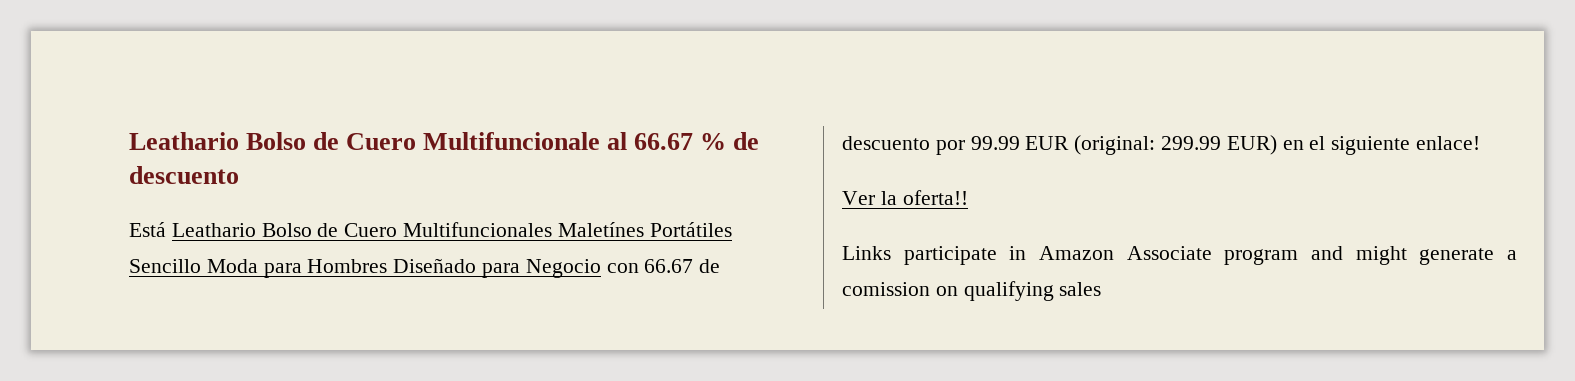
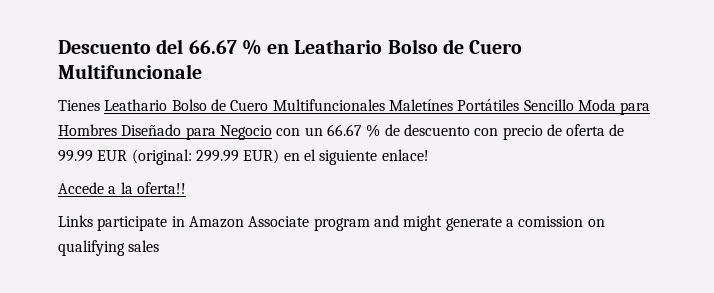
- Leathario Bolso de Cuero Multifuncionale al 66.67 % de descuento
- Está Leathario Bolso de Cuero Multifuncionales Maletínes Portátiles Sencillo Moda para Hombres Diseñado para Negocio con 66.67 de descuento por 99.99 EUR (original: 299.99 EUR) en el siguiente enlace!
+ Descuento del 66.67 % en Leathario Bolso de Cuero Multifuncionale
+ Tienes Leathario Bolso de Cuero Multifuncionales Maletínes Portátiles Sencillo Moda para Hombres Diseñado para Negocio con un 66.67 % de descuento con precio de oferta de 99.99 EUR (original: 299.99 EUR) en el siguiente enlace!
- Ver la oferta!!
+ Accede a la oferta!!

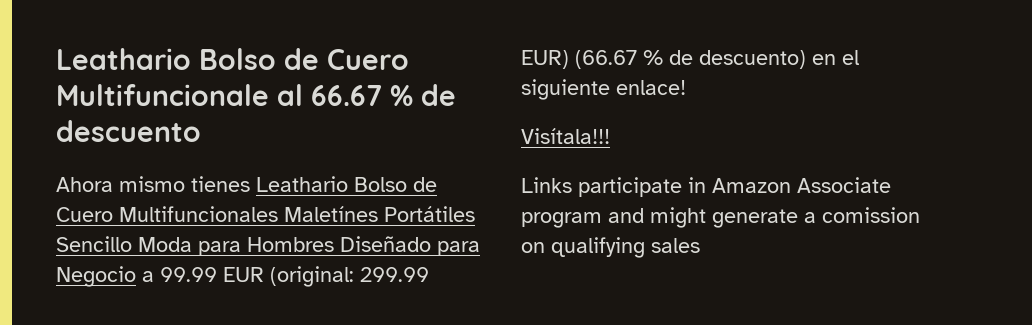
- Descuento del 66.67 % en Leathario Bolso de Cuero Multifuncionale
- Tienes Leathario Bolso de Cuero Multifuncionales Maletínes Portátiles Sencillo Moda para Hombres Diseñado para Negocio con un 66.67 % de descuento con precio de oferta de 99.99 EUR (original: 299.99 EUR) en el siguiente enlace!
+ Leathario Bolso de Cuero Multifuncionale al 66.67 % de descuento
+ Ahora mismo tienes Leathario Bolso de Cuero Multifuncionales Maletínes Portátiles Sencillo Moda para Hombres Diseñado para Negocio a 99.99 EUR (original: 299.99 EUR) (66.67 % de descuento) en el siguiente enlace!
- Accede a la oferta!!
+ Visítala!!!

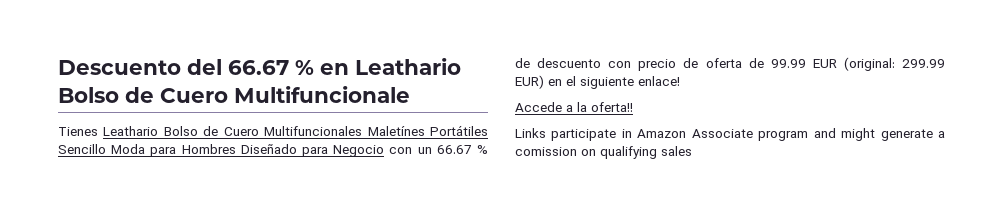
- Leathario Bolso de Cuero Multifuncionale al 66.67 % de descuento
- Ahora mismo tienes Leathario Bolso de Cuero Multifuncionales Maletínes Portátiles Sencillo Moda para Hombres Diseñado para Negocio a 99.99 EUR (original: 299.99 EUR) (66.67 % de descuento) en el siguiente enlace!
+ Descuento del 66.67 % en Leathario Bolso de Cuero Multifuncionale
+ Tienes Leathario Bolso de Cuero Multifuncionales Maletínes Portátiles Sencillo Moda para Hombres Diseñado para Negocio con un 66.67 % de descuento con precio de oferta de 99.99 EUR (original: 299.99 EUR) en el siguiente enlace!
- Visítala!!!
+ Accede a la oferta!!

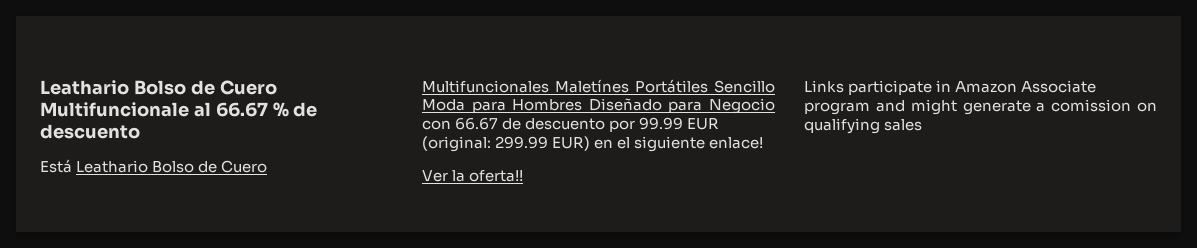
- Descuento del 66.67 % en Leathario Bolso de Cuero Multifuncionale
- Tienes Leathario Bolso de Cuero Multifuncionales Maletínes Portátiles Sencillo Moda para Hombres Diseñado para Negocio con un 66.67 % de descuento con precio de oferta de 99.99 EUR (original: 299.99 EUR) en el siguiente enlace!
+ Leathario Bolso de Cuero Multifuncionale al 66.67 % de descuento
+ Está Leathario Bolso de Cuero Multifuncionales Maletínes Portátiles Sencillo Moda para Hombres Diseñado para Negocio con 66.67 de descuento por 99.99 EUR (original: 299.99 EUR) en el siguiente enlace!
- Accede a la oferta!!
+ Ver la oferta!!

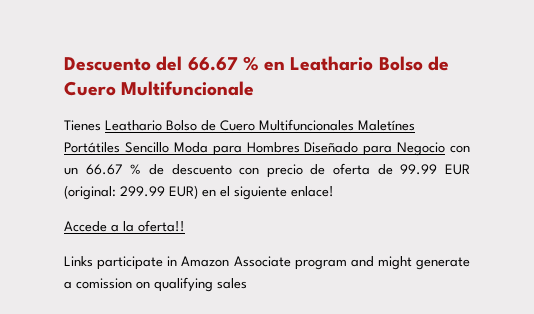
- Leathario Bolso de Cuero Multifuncionale al 66.67 % de descuento
- Está Leathario Bolso de Cuero Multifuncionales Maletínes Portátiles Sencillo Moda para Hombres Diseñado para Negocio con 66.67 de descuento por 99.99 EUR (original: 299.99 EUR) en el siguiente enlace!
+ Descuento del 66.67 % en Leathario Bolso de Cuero Multifuncionale
+ Tienes Leathario Bolso de Cuero Multifuncionales Maletínes Portátiles Sencillo Moda para Hombres Diseñado para Negocio con un 66.67 % de descuento con precio de oferta de 99.99 EUR (original: 299.99 EUR) en el siguiente enlace!
- Ver la oferta!!
+ Accede a la oferta!!

